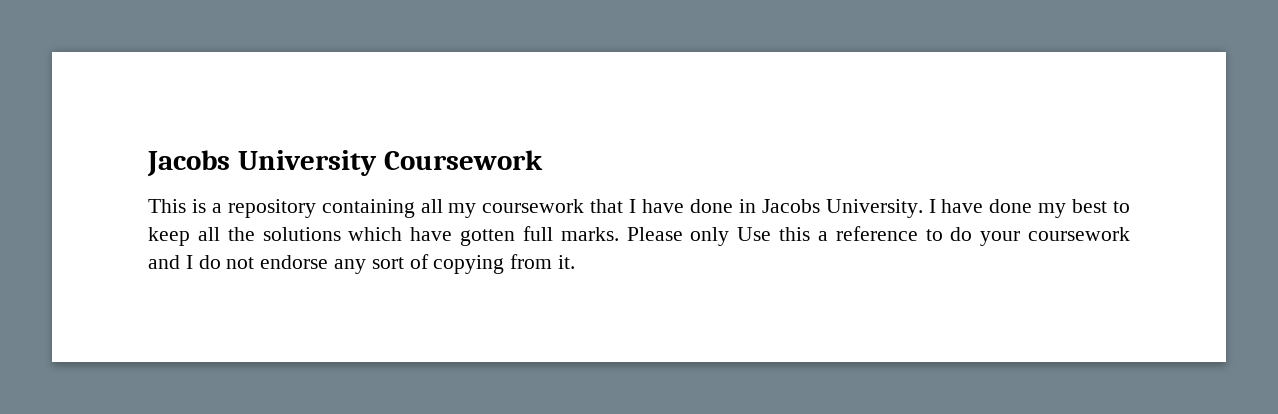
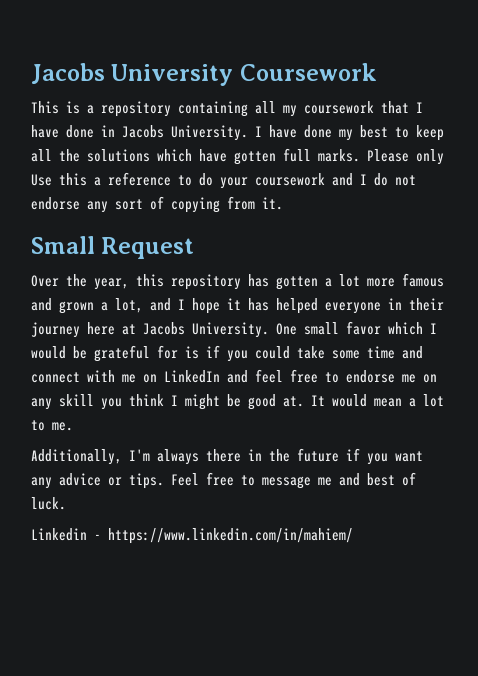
+ Small Request
+ Over the year, this repository has gotten a lot more famous and grown a lot, and I hope it has helped everyone in their journey here at Jacobs University. One small favor which I would be grateful for is if you could take some time and connect with me on LinkedIn and feel free to endorse me on any skill you think I might be good at. It would mean a lot to me.
+ Additionally, I'm always there in the future if you want any advice or tips. Feel free to message me and best of luck.
+ Linkedin - https://www.linkedin.com/in/mahiem/

